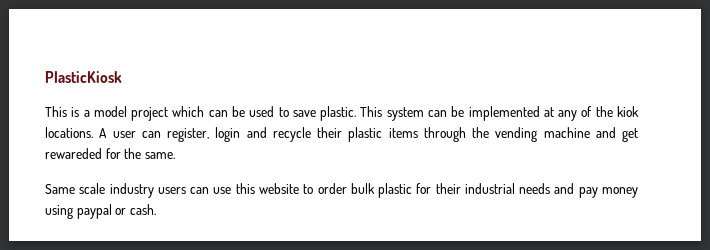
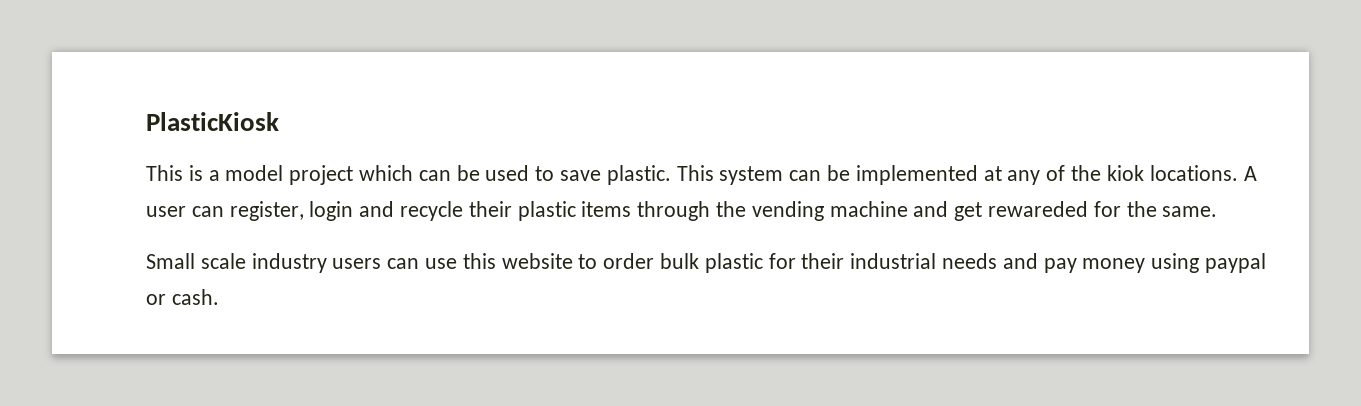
- Same scale industry users can use this website to order bulk plastic for their industrial needs and pay money using paypal or cash.
+ Small scale industry users can use this website to order bulk plastic for their industrial needs and pay money using paypal or cash.

